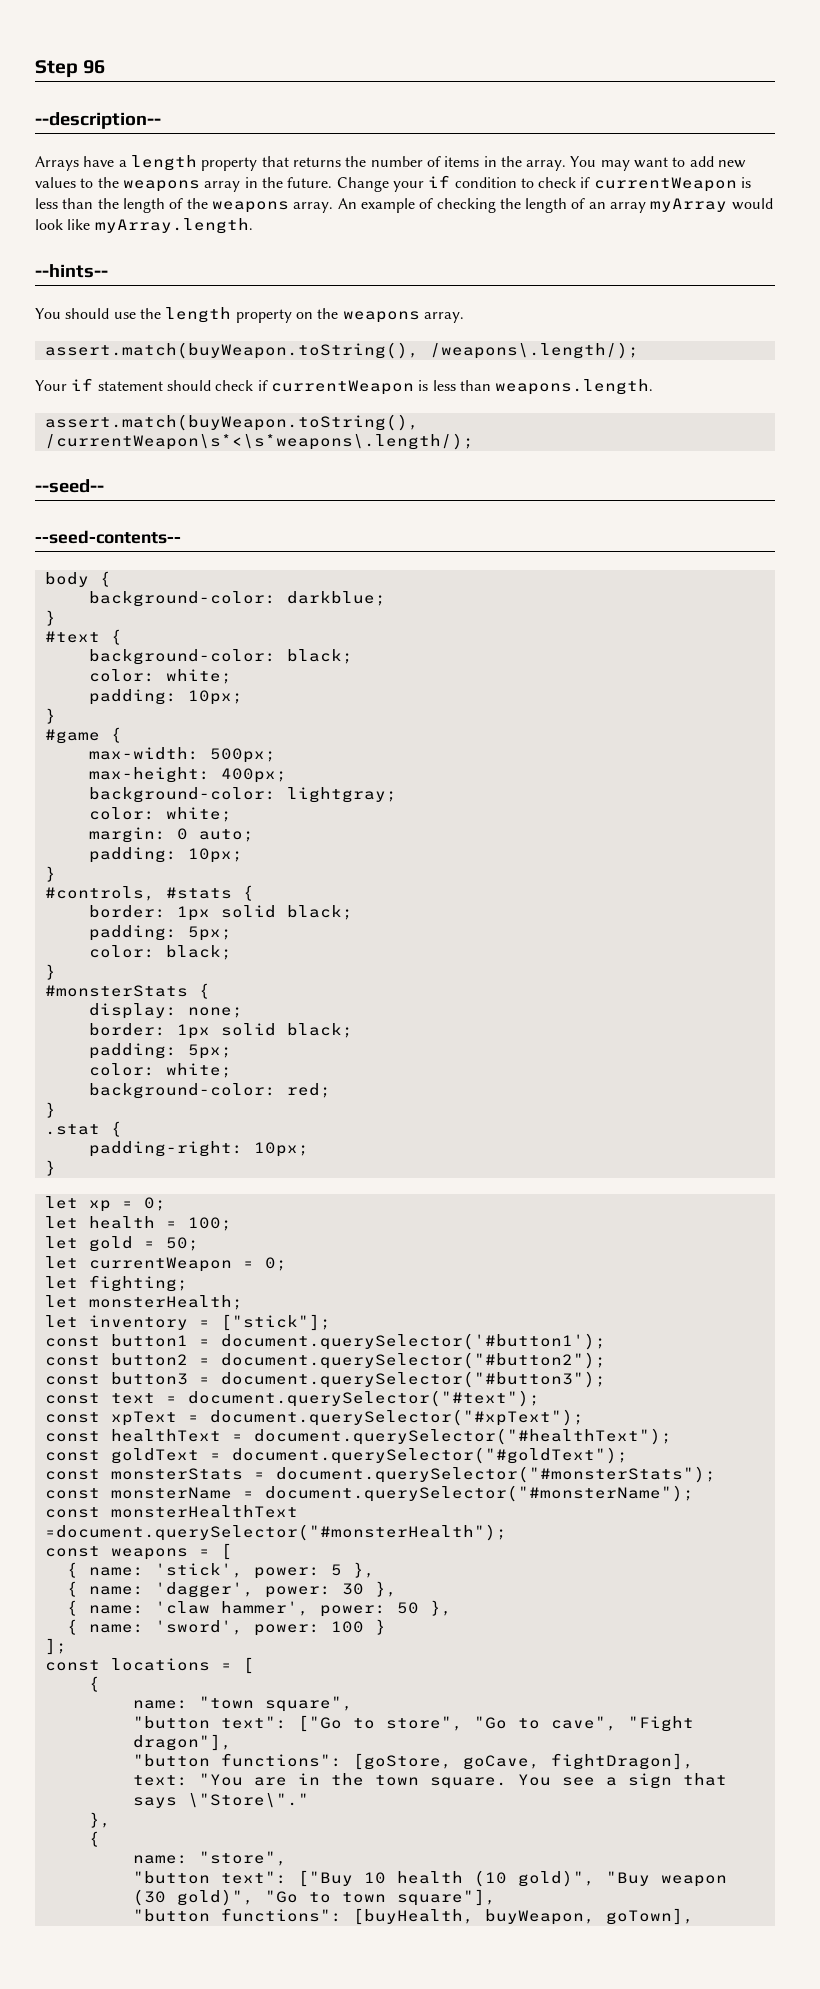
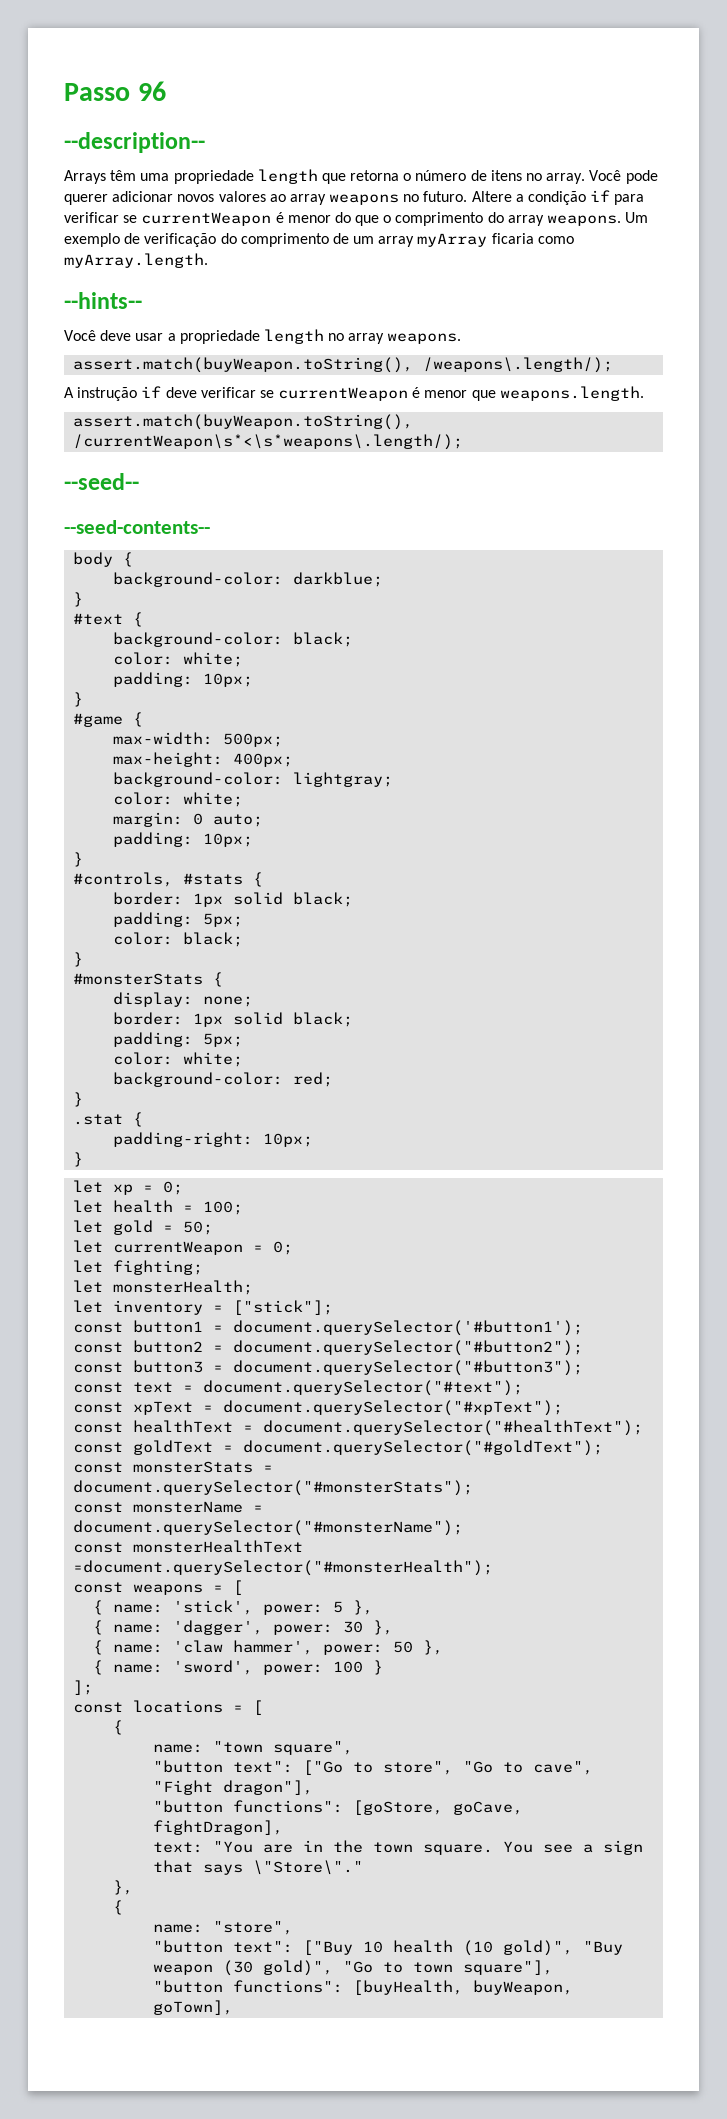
- Step 96
+ Passo 96
- Arrays have a length property that returns the number of items in the array. You may want to add new values to the weapons array in the future. Change your if condition to check if currentWeapon is less than the length of the weapons array. An example of checking the length of an array myArray would look like myArray.length.
+ Arrays têm uma propriedade length que retorna o número de itens no array. Você pode querer adicionar novos valores ao array weapons no futuro. Altere a condição if para verificar se currentWeapon é menor do que o comprimento do array weapons. Um exemplo de verificação do comprimento de um array myArray ficaria como myArray.length.
  --hints--
- You should use the length property on the weapons array.
+ Você deve usar a propriedade length no array weapons.
  assert.match(buyWeapon.toString(), /weapons\.length/);
- Your if statement should check if currentWeapon is less than weapons.length.
+ A instrução if deve verificar se currentWeapon é menor que weapons.length.

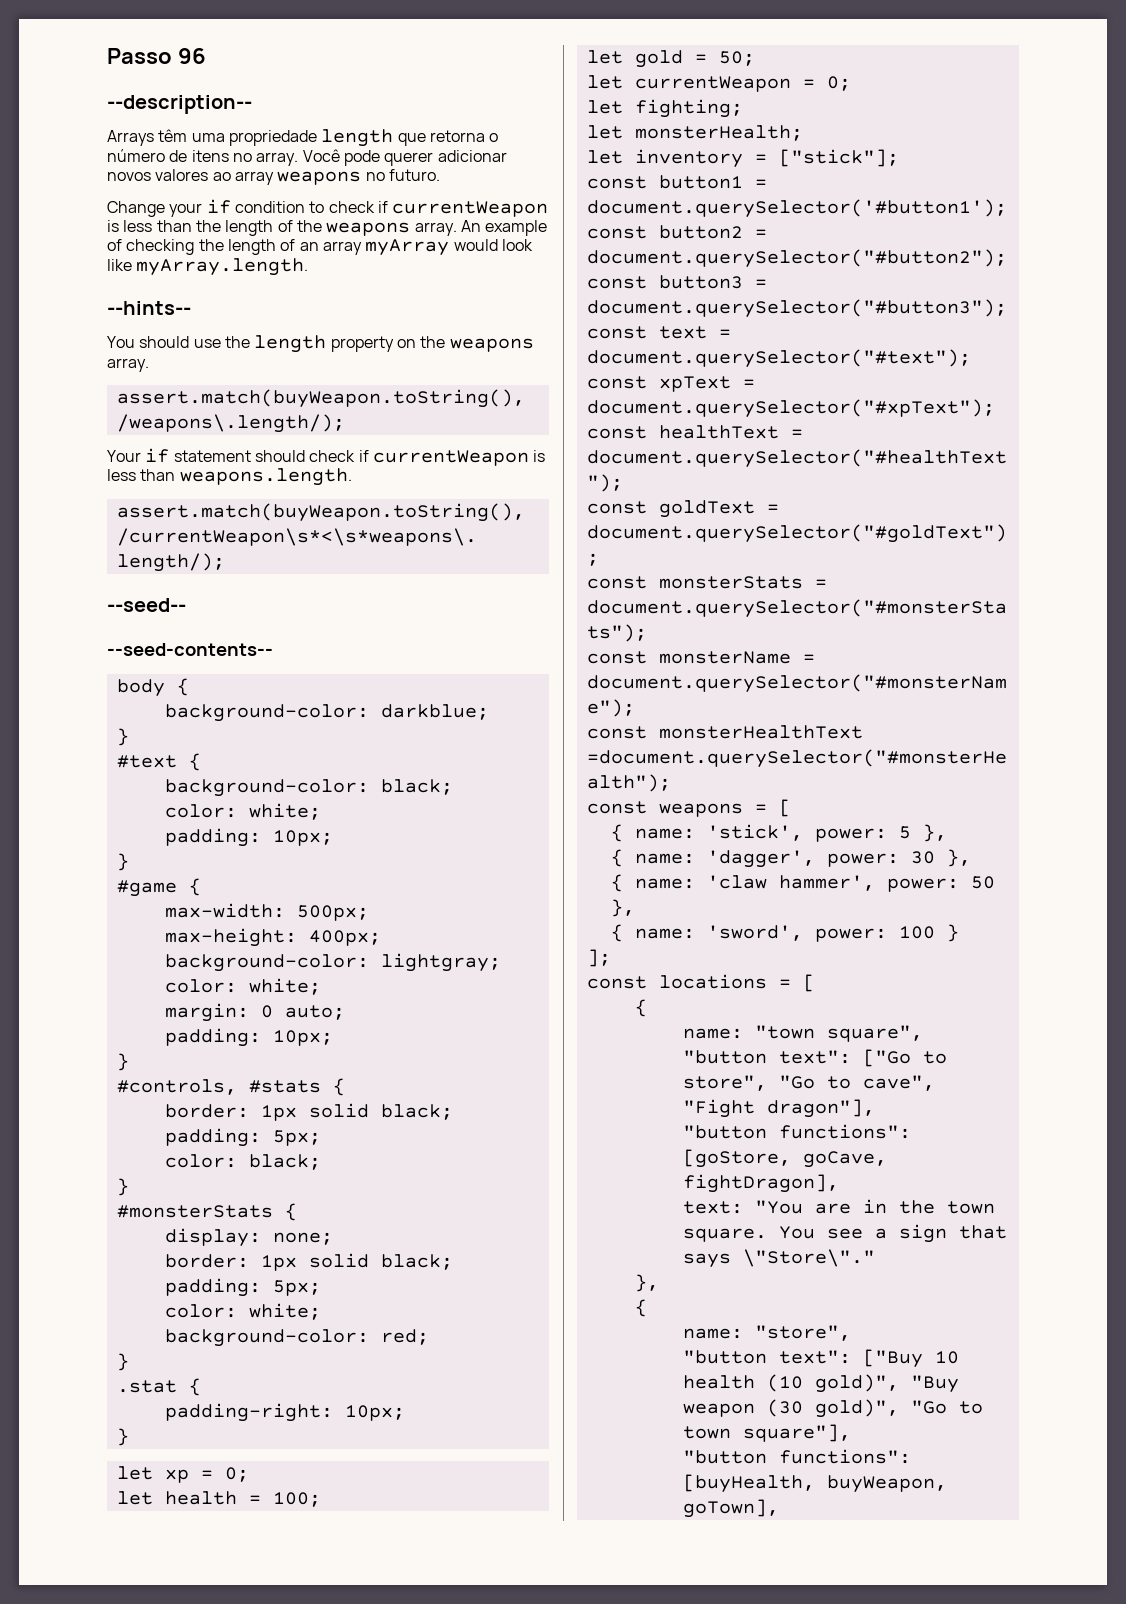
- Você pode querer adicionar novos valores ao array weapons no futuro. Altere a condição if para verificar se currentWeapon é menor do que o comprimento do array weapons. Um exemplo de verificação do comprimento de um array myArray ficaria como myArray.length.
+ Você pode querer adicionar novos valores ao array weapons no futuro.
+ Change your if condition to check if currentWeapon is less than the length of the weapons array. An example of checking the length of an array myArray would look like myArray.length.
  --hints--
- Você deve usar a propriedade length no array weapons.
+ You should use the length property on the weapons array.
  assert.match(buyWeapon.toString(), /weapons\.length/);
- A instrução if deve verificar se currentWeapon é menor que weapons.length.
+ Your if statement should check if currentWeapon is less than weapons.length.

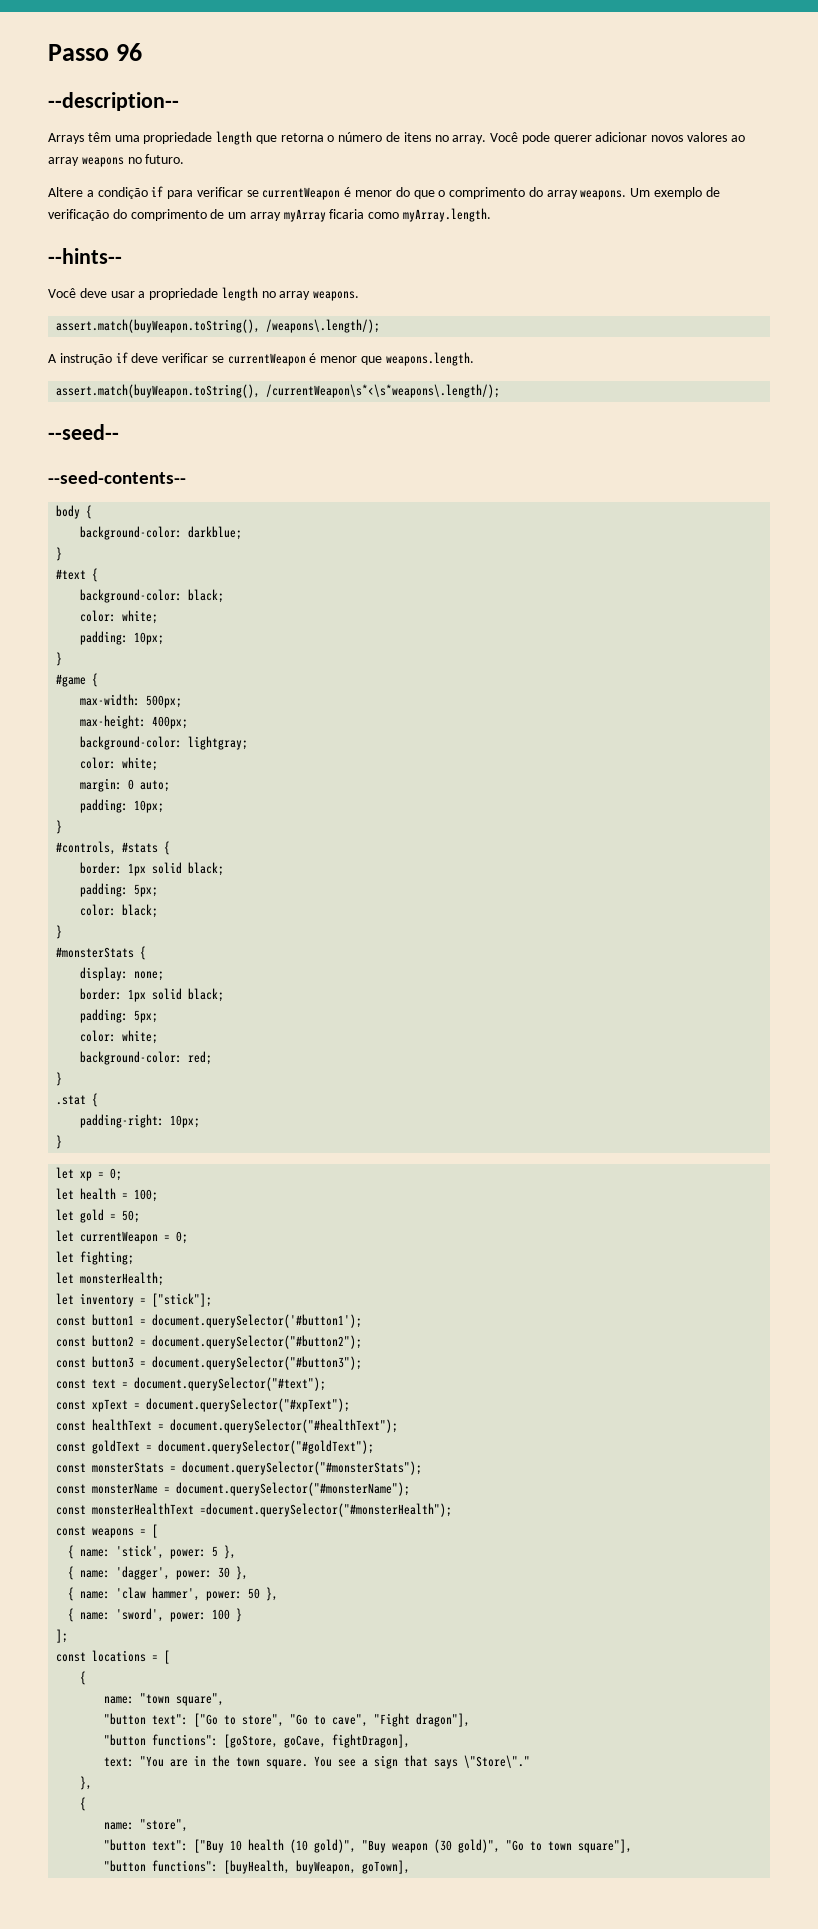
- Change your if condition to check if currentWeapon is less than the length of the weapons array. An example of checking the length of an array myArray would look like myArray.length.
+ Altere a condição if para verificar se currentWeapon é menor do que o comprimento do array weapons. Um exemplo de verificação do comprimento de um array myArray ficaria como myArray.length.
  --hints--
- You should use the length property on the weapons array.
+ Você deve usar a propriedade length no array weapons.
  assert.match(buyWeapon.toString(), /weapons\.length/);
- Your if statement should check if currentWeapon is less than weapons.length.
+ A instrução if deve verificar se currentWeapon é menor que weapons.length.

